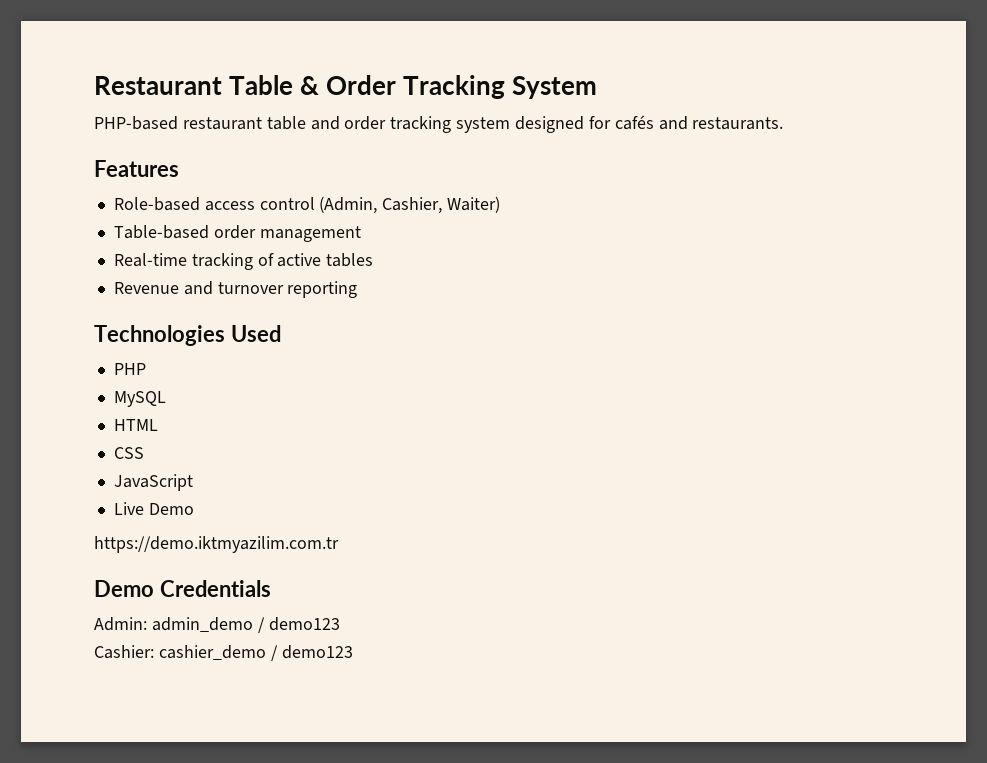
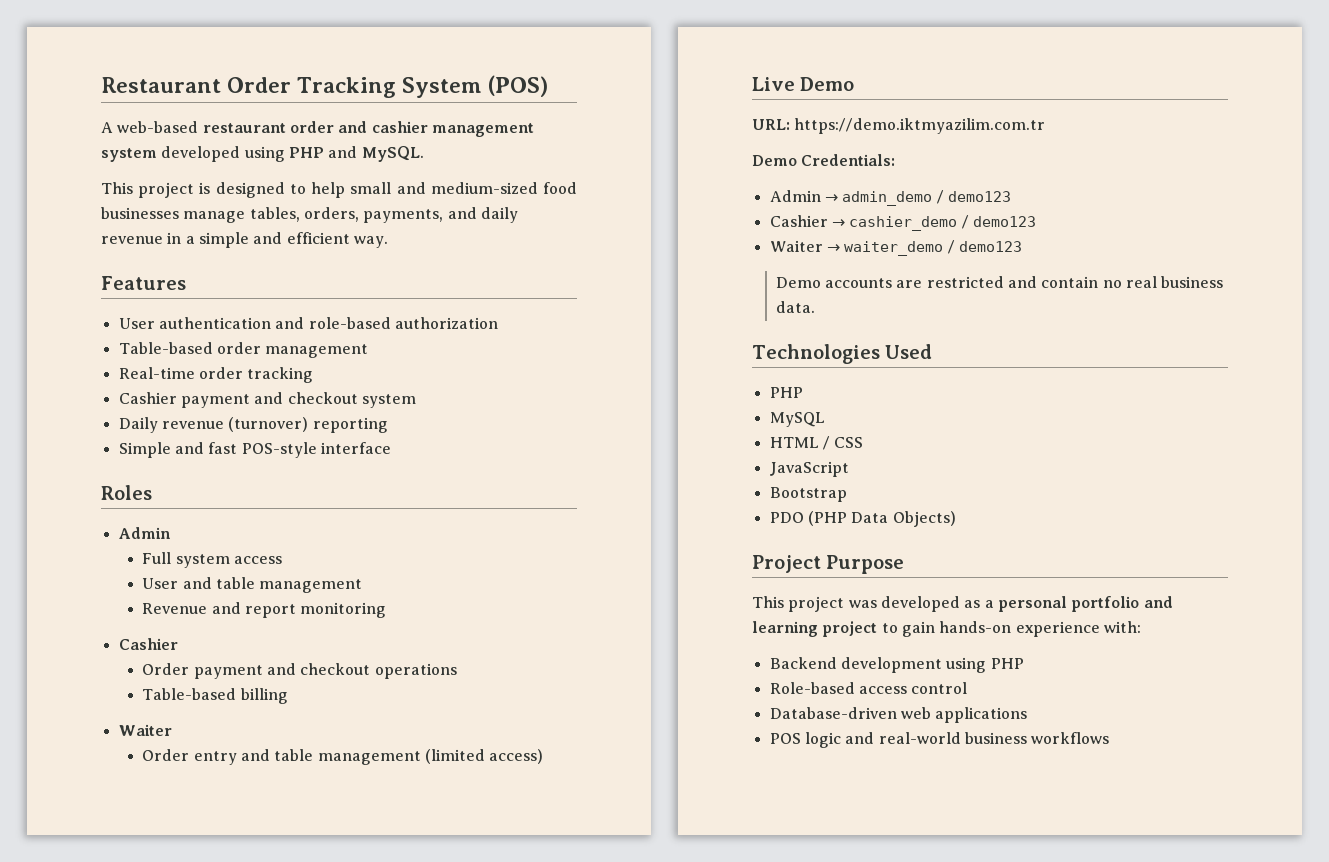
- Restaurant Table & Order Tracking System
- PHP-based restaurant table and order tracking system designed for cafés and restaurants.
+ Restaurant Order Tracking System (POS)
+ A web-based restaurant order and cashier management system developed using PHP and MySQL.
+ This project is designed to help small and medium-sized food businesses manage tables, orders, payments, and daily revenue in a simple and efficient way.
  Features
- Role-based access control (Admin, Cashier, Waiter)
+ User authentication and role-based authorization
- Real-time tracking of active tables
- Revenue and turnover reporting
+ Real-time order tracking
+ Cashier payment and checkout system
+ Daily revenue (turnover) reporting
+ Simple and fast POS-style interface
+ Roles
+ Admin
+ Full system access
+ User and table management
+ Revenue and report monitoring
+ Cashier
+ Order payment and checkout operations
+ Table-based billing
+ Waiter
+ Order entry and table management (limited access)
+ Live Demo
+ URL: https://demo.iktmyazilim.com.tr
+ Demo Credentials:
+ Admin → admin_demo / demo123
+ Cashier → cashier_demo / demo123
+ Waiter → waiter_demo / demo123
+ Demo accounts are restricted and contain no real business data.
- HTML
- CSS
+ HTML / CSS
- Live Demo
- https://demo.iktmyazilim.com.tr
- Demo Credentials
- Admin: admin_demo / demo123
- Cashier: cashier_demo / demo123
+ Bootstrap
+ PDO (PHP Data Objects)
+ Project Purpose
+ This project was developed as a personal portfolio and learning project to gain hands-on experience with:
+ Backend development using PHP
+ Role-based access control
+ Database-driven web applications
+ POS logic and real-world business workflows

